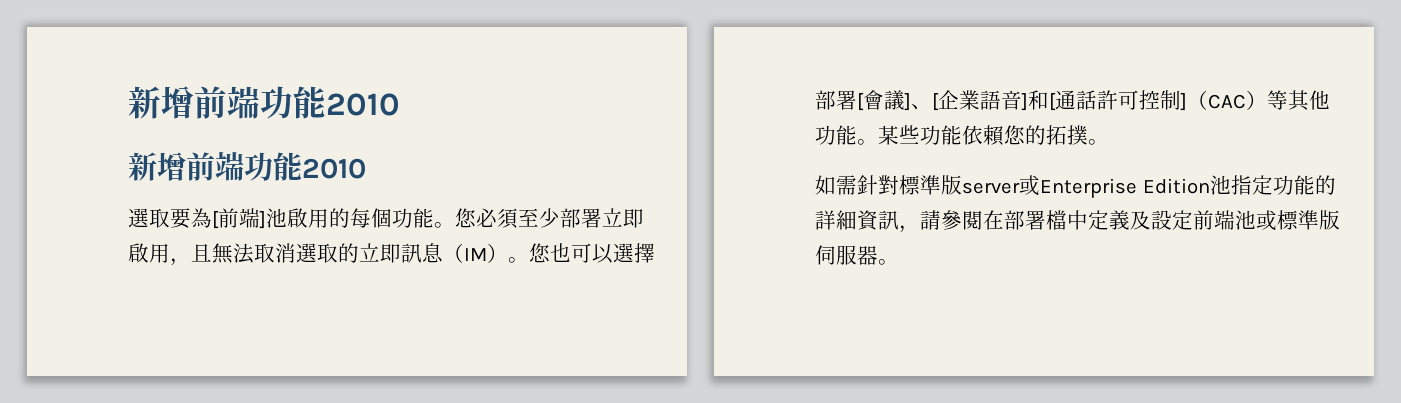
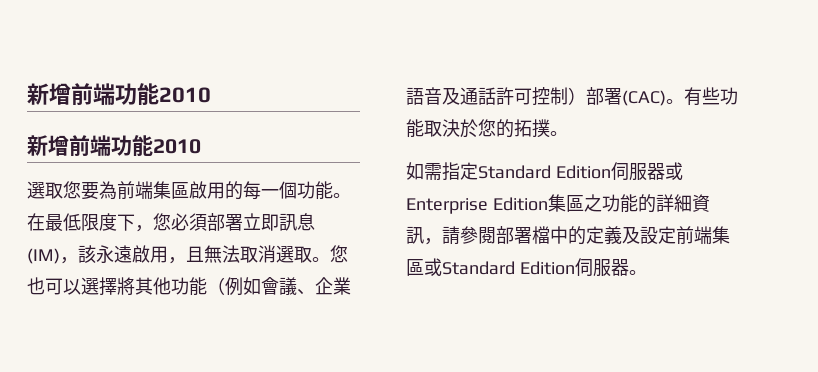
- 選取要為[前端]池啟用的每個功能。
+ 選取您要為前端集區啟用的每一個功能。
- 您必須至少部署立即啟用，且無法取消選取的立即訊息（IM）。您也可以選擇部署[會議]、[企業語音]和[通話許可控制]（CAC）等其他功能。某些功能依賴您的拓撲。
+ 在最低限度下，您必須部署立即訊息(IM)，該永遠啟用，且無法取消選取。您也可以選擇將其他功能（例如會議、企業語音及通話許可控制）部署(CAC)。有些功能取決於您的拓撲。
- 如需針對標準版server或Enterprise Edition池指定功能的詳細資訊，請參閱在部署檔中定義及設定前端池或標準版伺服器。
+ 如需指定Standard Edition伺服器或Enterprise Edition集區之功能的詳細資訊，請參閱部署檔中的定義及設定前端集區或Standard Edition伺服器。

